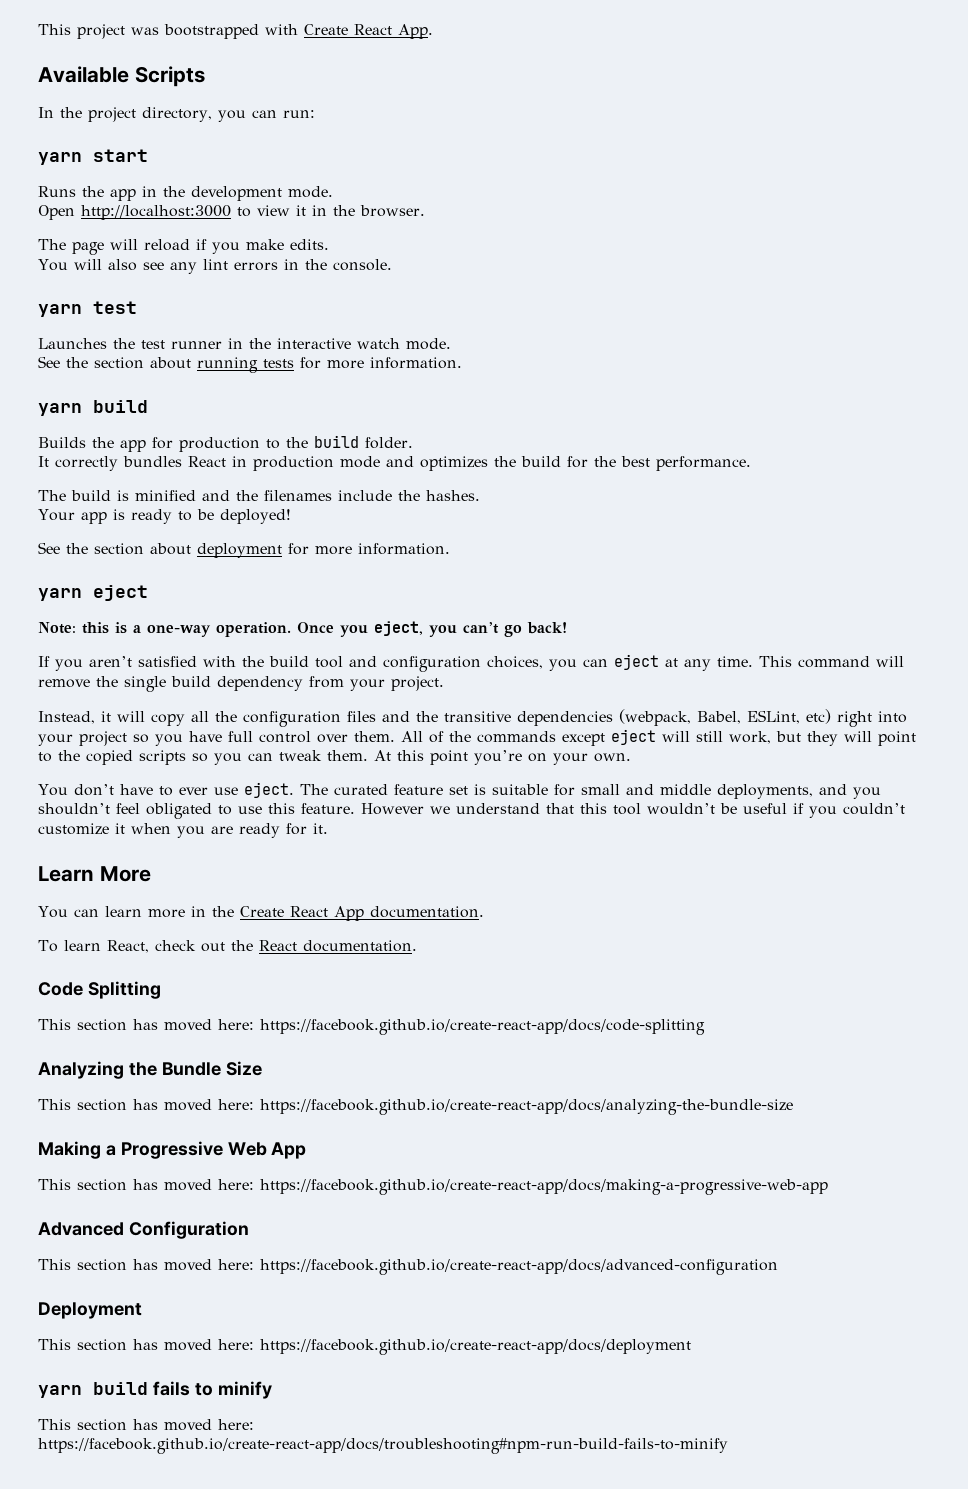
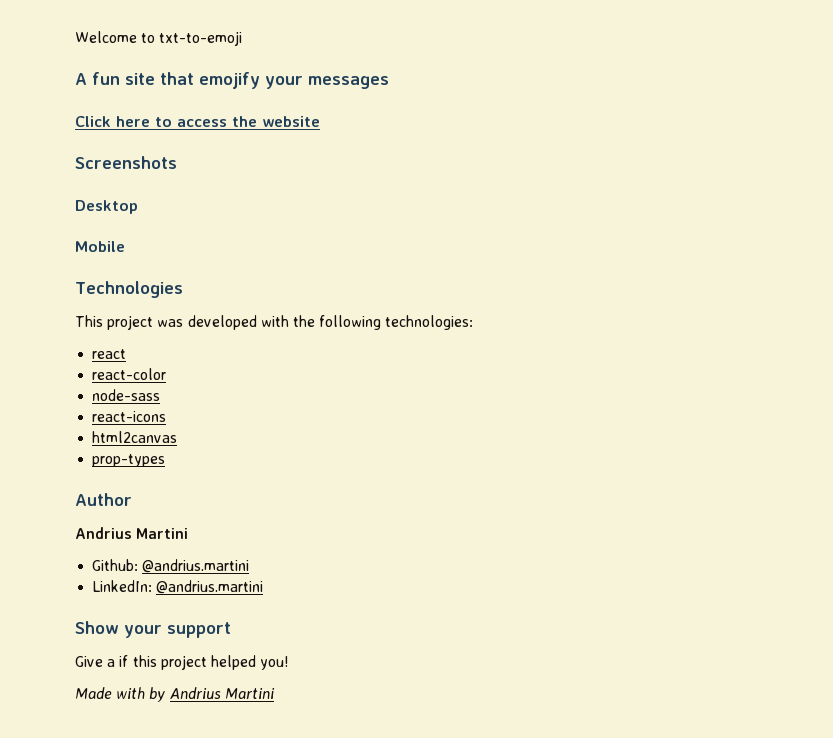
- This project was bootstrapped with Create React App.
- Available Scripts
- In the project directory, you can run:
- yarn start
- Runs the app in the development mode.
- Open http://localhost:3000 to view it in the browser.
- The page will reload if you make edits.
- You will also see any lint errors in the console.
- yarn test
- Launches the test runner in the interactive watch mode.
- See the section about running tests for more information.
- yarn build
- Builds the app for production to the build folder.
- It correctly bundles React in production mode and optimizes the build for the best performance.
- The build is minified and the filenames include the hashes.
- Your app is ready to be deployed!
- See the section about deployment for more information.
- yarn eject
- Note: this is a one-way operation. Once you eject, you can’t go back!
- If you aren’t satisfied with the build tool and configuration choices, you can eject at any time. This command will remove the single build dependency from your project.
- Instead, it will copy all the configuration files and the transitive dependencies (webpack, Babel, ESLint, etc) right into your project so you have full control over them. All of the commands except eject will still work, but they will point to the copied scripts so you can tweak them. At this point you’re on your own.
- You don’t have to ever use eject. The curated feature set is suitable for small and middle deployments, and you shouldn’t feel obligated to use this feature. However we understand that this tool wouldn’t be useful if you couldn’t customize it when you are ready for it.
- Learn More
- You can learn more in the Create React App documentation.
- To learn React, check out the React documentation.
- Code Splitting
- This section has moved here: https://facebook.github.io/create-react-app/docs/code-splitting
- Analyzing the Bundle Size
- This section has moved here: https://facebook.github.io/create-react-app/docs/analyzing-the-bundle-size
- Making a Progressive Web App
- This section has moved here: https://facebook.github.io/create-react-app/docs/making-a-progressive-web-app
- Advanced Configuration
- This section has moved here: https://facebook.github.io/create-react-app/docs/advanced-configuration
- Deployment
- This section has moved here: https://facebook.github.io/create-react-app/docs/deployment
- yarn build fails to minify
- This section has moved here: https://facebook.github.io/create-react-app/docs/troubleshooting#npm-run-build-fails-to-minify
+ Welcome to txt-to-emoji
+ A fun site that emojify your messages
+ Click here to access the website
+ Screenshots
+ Desktop
+ Mobile
+ Technologies
+ This project was developed with the following technologies:
+ react
+ react-color
+ node-sass
+ react-icons
+ html2canvas
+ prop-types
+ Author
+ Andrius Martini
+ Github: @andrius.martini
+ LinkedIn: @andrius.martini
+ Show your support
+ Give a if this project helped you!
+ Made with by Andrius Martini

